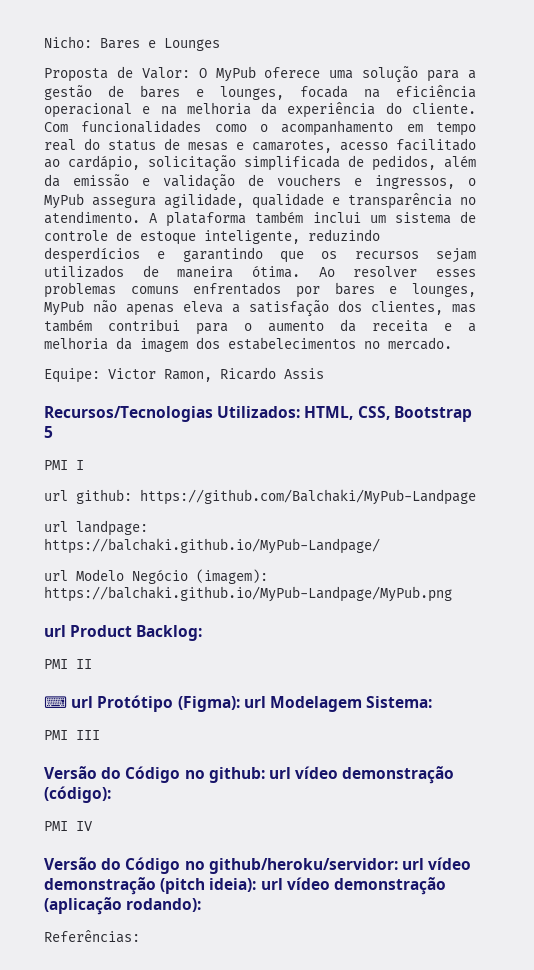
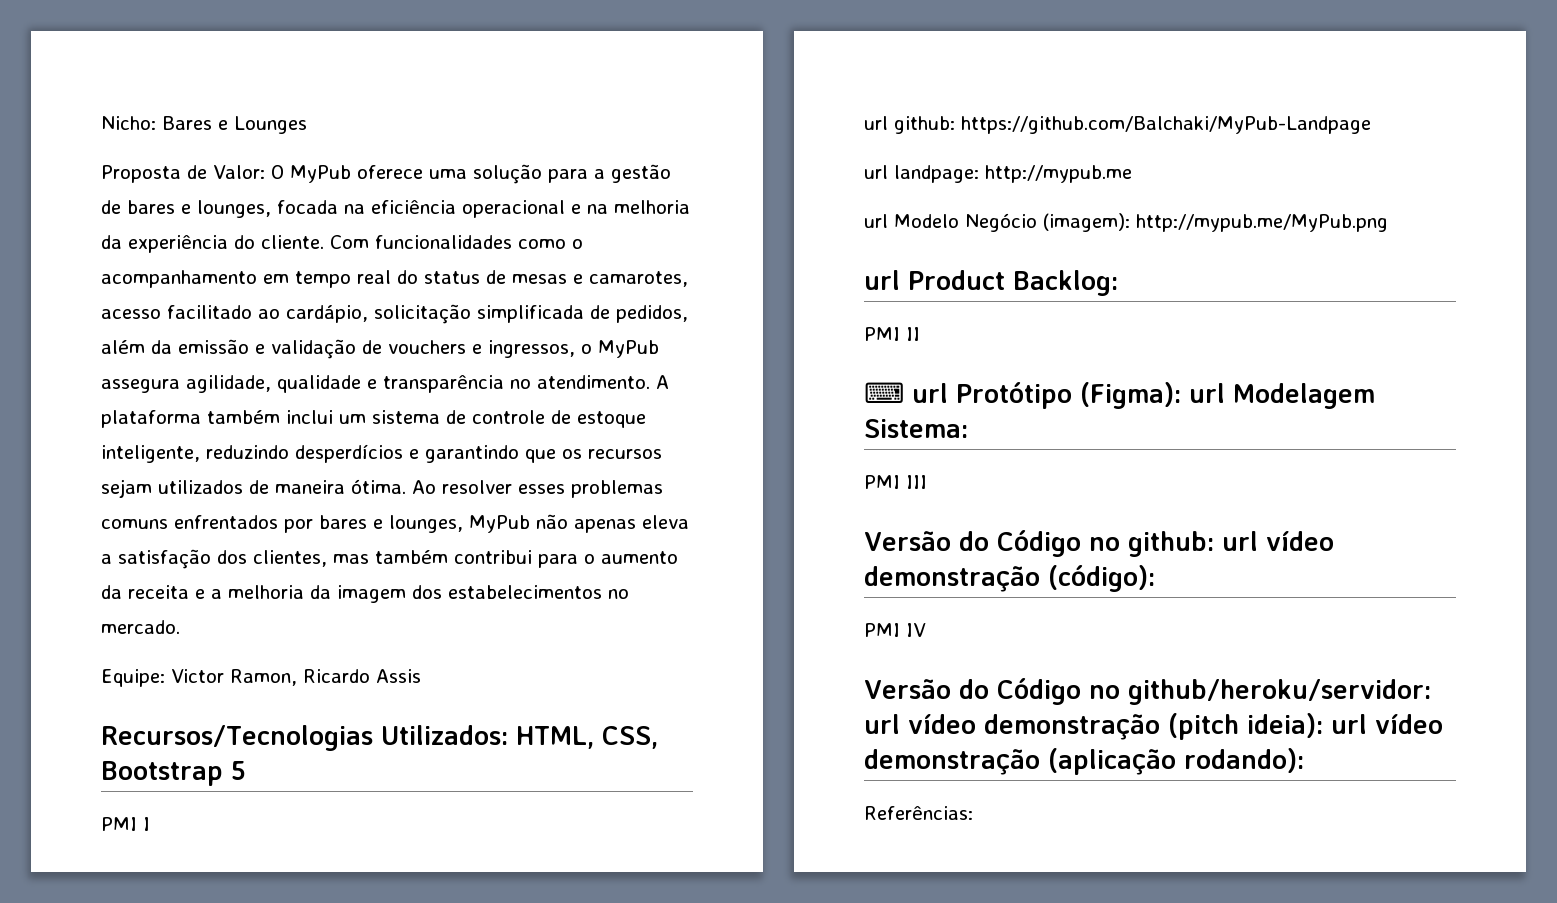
- url landpage: https://balchaki.github.io/MyPub-Landpage/
+ url landpage: http://mypub.me
- url Modelo Negócio (imagem): https://balchaki.github.io/MyPub-Landpage/MyPub.png
+ url Modelo Negócio (imagem): http://mypub.me/MyPub.png

